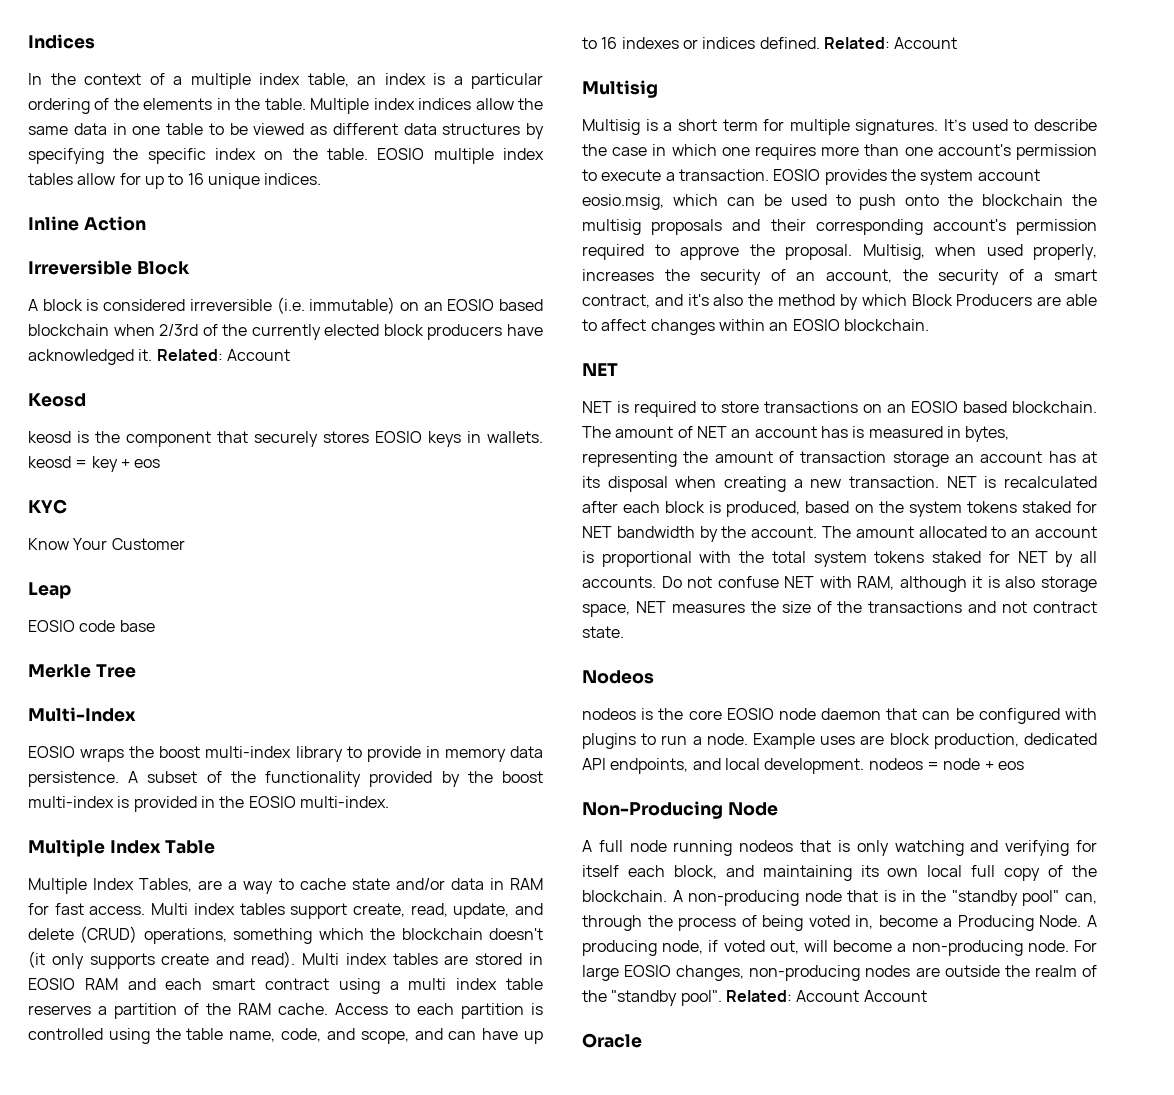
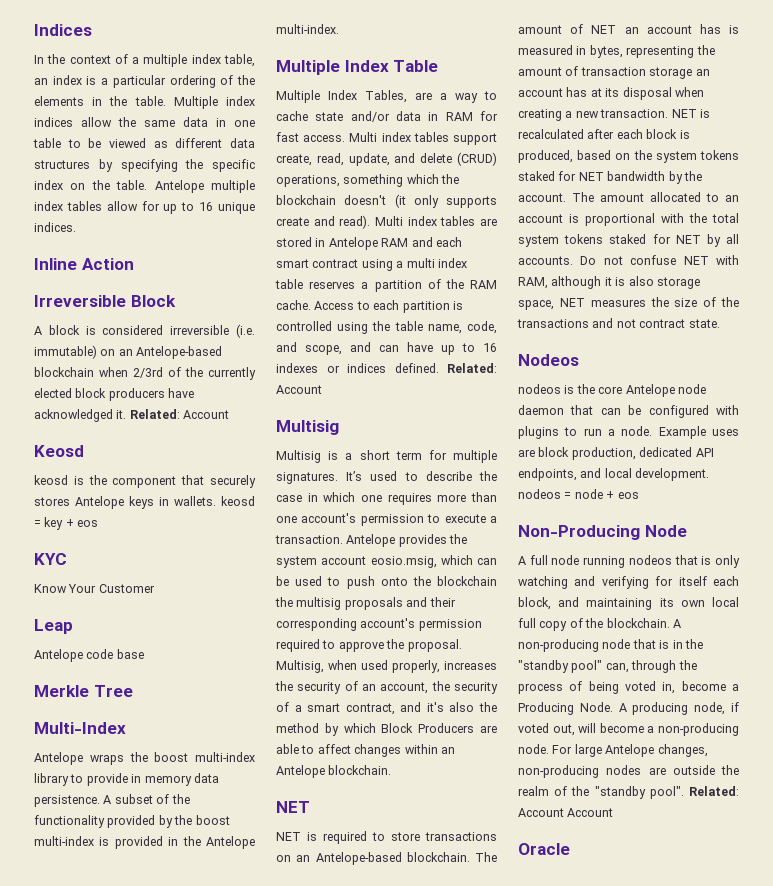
- EOSIO multiple index tables allow for up to 16 unique indices.
+ Antelope multiple index tables allow for up to 16 unique indices.
- A block is considered irreversible (i.e. immutable) on an EOSIO based blockchain when 2/3rd of the currently elected block producers have acknowledged it.
+ A block is considered irreversible (i.e. immutable) on an Antelope-based blockchain when 2/3rd of the currently elected block producers have acknowledged it.
- keosd is the component that securely stores EOSIO keys in wallets. keosd = key + eos
+ keosd is the component that securely stores Antelope keys in wallets. keosd = key + eos
- EOSIO code base
+ Antelope code base
- EOSIO wraps the boost multi-index library to provide in memory data persistence.
+ Antelope wraps the boost multi-index library to provide in memory data persistence.
- A subset of the functionality provided by the boost multi-index is provided in the EOSIO multi-index.
+ A subset of the functionality provided by the boost multi-index is provided in the Antelope multi-index.
- Multi index tables are stored in EOSIO RAM and each smart contract using a multi index table reserves a partition of the RAM cache.
+ Multi index tables are stored in Antelope RAM and each smart contract using a multi index table reserves a partition of the RAM cache.
- EOSIO provides the system account eosio.msig, which can be used to push onto the blockchain the multisig proposals and their corresponding account's permission required to approve the proposal.
+ Antelope provides the system account eosio.msig, which can be used to push onto the blockchain the multisig proposals and their corresponding account's permission required to approve the proposal.
- Multisig, when used properly, increases the security of an account, the security of a smart contract, and it's also the method by which Block Producers are able to affect changes within an EOSIO blockchain.
+ Multisig, when used properly, increases the security of an account, the security of a smart contract, and it's also the method by which Block Producers are able to affect changes within an Antelope blockchain.
- NET is required to store transactions on an EOSIO based blockchain.
+ NET is required to store transactions on an Antelope-based blockchain.
- nodeos is the core EOSIO node daemon that can be configured with plugins to run a node.
+ nodeos is the core Antelope node daemon that can be configured with plugins to run a node.
- For large EOSIO changes, non-producing nodes are outside the realm of the "standby pool".
+ For large Antelope changes, non-producing nodes are outside the realm of the "standby pool".

